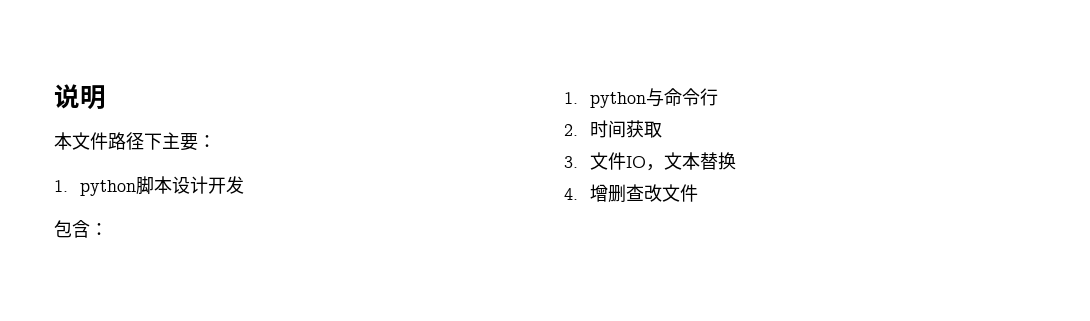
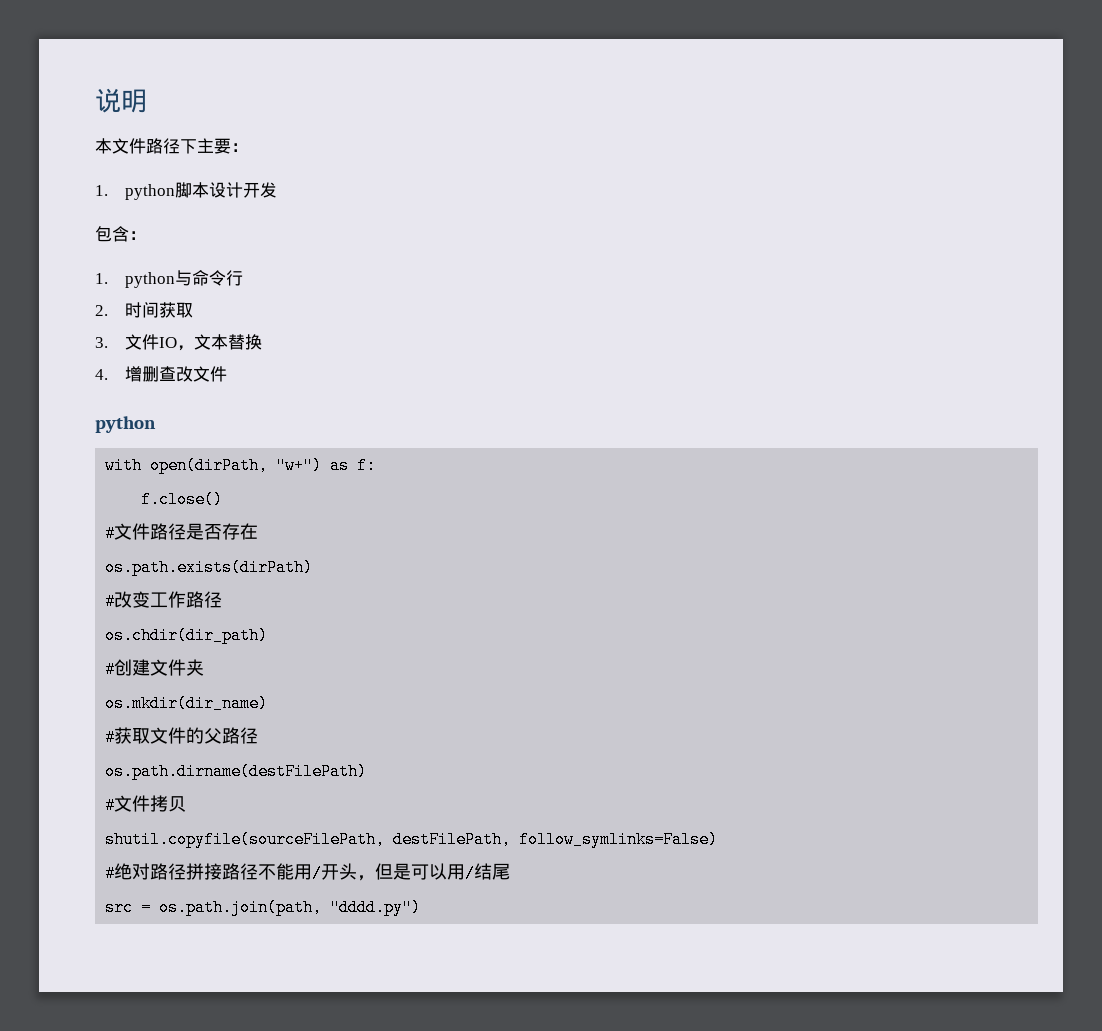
  4.增删查改文件
+ python
+ with open(dirPath, "w+") as f:
+ f.close()
+ #文件路径是否存在
+ os.path.exists(dirPath)
+ #改变工作路径
+ os.chdir(dir_path)
+ #创建文件夹
+ os.mkdir(dir_name)
+ #获取文件的父路径
+ os.path.dirname(destFilePath)
+ #文件拷贝
+ shutil.copyfile(sourceFilePath, destFilePath, follow_symlinks=False)
+ #绝对路径拼接路径不能用/开头，但是可以用/结尾
+ src = os.path.join(path, "dddd.py")

